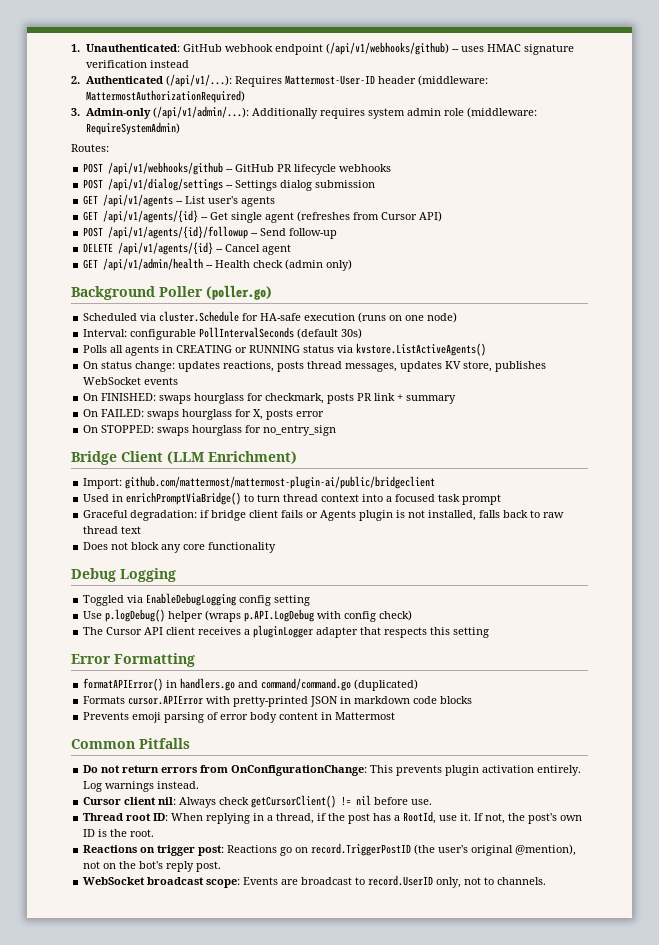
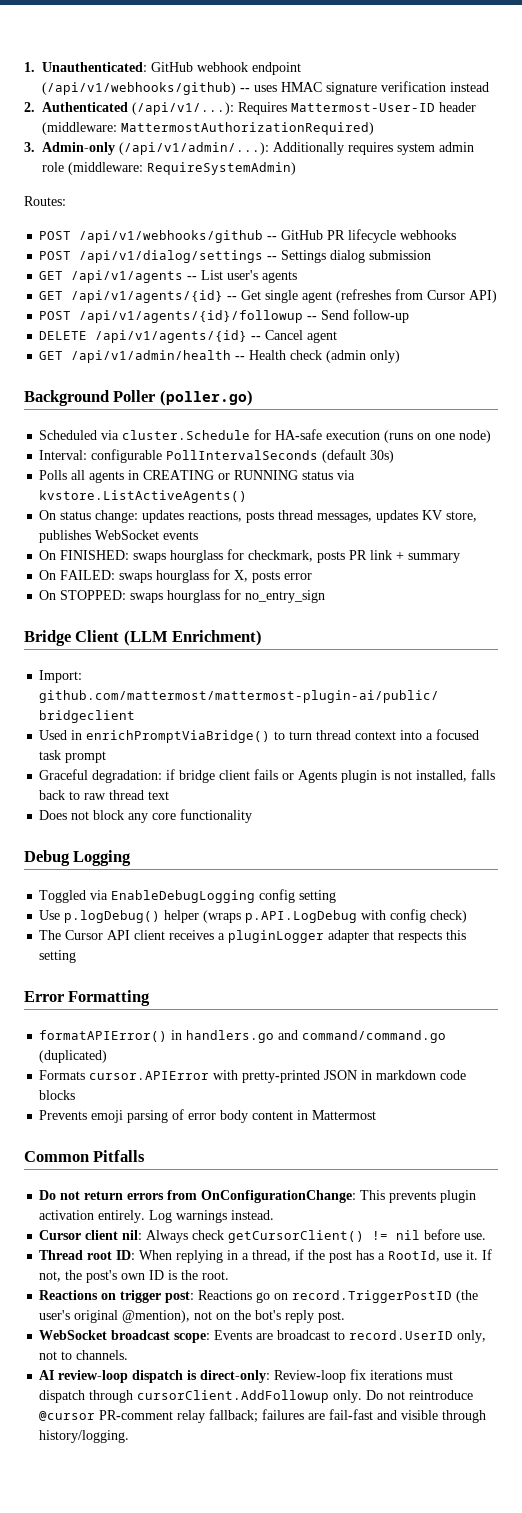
+ AI review-loop dispatch is direct-only: Review-loop fix iterations must dispatch through cursorClient.AddFollowup only. Do not reintroduce @cursor PR-comment relay fallback; failures are fail-fast and visible through history/logging.

